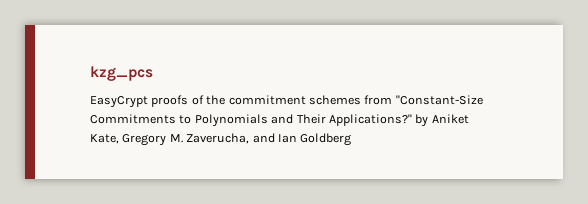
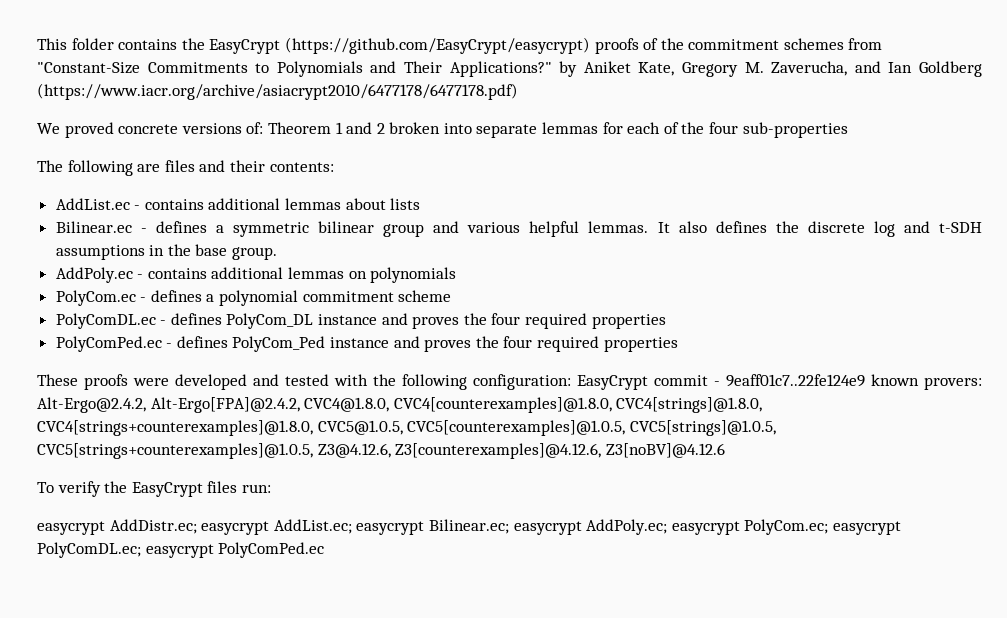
- kzg_pcs
- EasyCrypt proofs of the commitment schemes from "Constant-Size Commitments to Polynomials and Their Applications?" by Aniket Kate, Gregory M. Zaverucha, and Ian Goldberg
+ This folder contains the EasyCrypt (https://github.com/EasyCrypt/easycrypt) proofs of the commitment schemes from "Constant-Size Commitments to Polynomials and Their Applications?" by Aniket Kate, Gregory M. Zaverucha, and Ian Goldberg (https://www.iacr.org/archive/asiacrypt2010/6477178/6477178.pdf)
+ We proved concrete versions of: Theorem 1 and 2 broken into separate lemmas for each of the four sub-properties
+ The following are files and their contents:
+ AddList.ec - contains additional lemmas about lists
+ Bilinear.ec - defines a symmetric bilinear group and various helpful lemmas. It also defines the discrete log and t-SDH assumptions in the base group.
+ AddPoly.ec - contains additional lemmas on polynomials
+ PolyCom.ec - defines a polynomial commitment scheme
+ PolyComDL.ec - defines PolyCom_DL instance and proves the four required properties
+ PolyComPed.ec - defines PolyCom_Ped instance and proves the four required properties
+ These proofs were developed and tested with the following configuration: EasyCrypt commit - 9eaff01c7..22fe124e9 known provers: Alt-Ergo@2.4.2, Alt-Ergo[FPA]@2.4.2, CVC4@1.8.0, CVC4[counterexamples]@1.8.0, CVC4[strings]@1.8.0, CVC4[strings+counterexamples]@1.8.0, CVC5@1.0.5, CVC5[counterexamples]@1.0.5, CVC5[strings]@1.0.5, CVC5[strings+counterexamples]@1.0.5, Z3@4.12.6, Z3[counterexamples]@4.12.6, Z3[noBV]@4.12.6
+ To verify the EasyCrypt files run:
+ easycrypt AddDistr.ec; easycrypt AddList.ec; easycrypt Bilinear.ec; easycrypt AddPoly.ec; easycrypt PolyCom.ec; easycrypt PolyComDL.ec; easycrypt PolyComPed.ec

